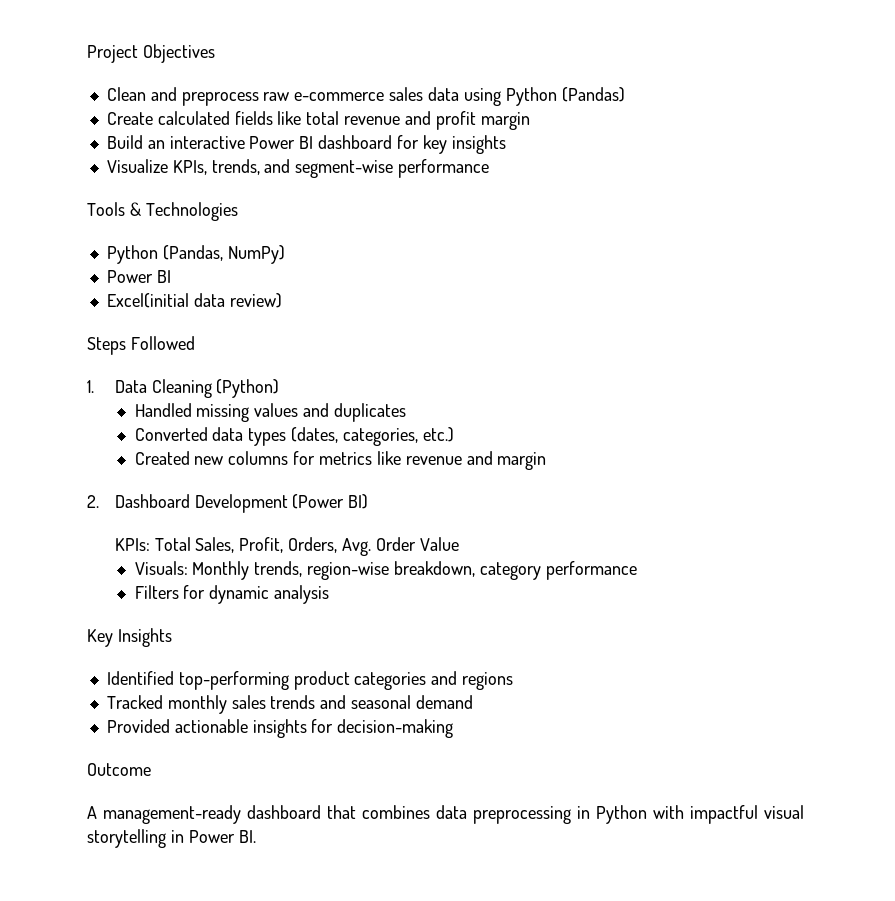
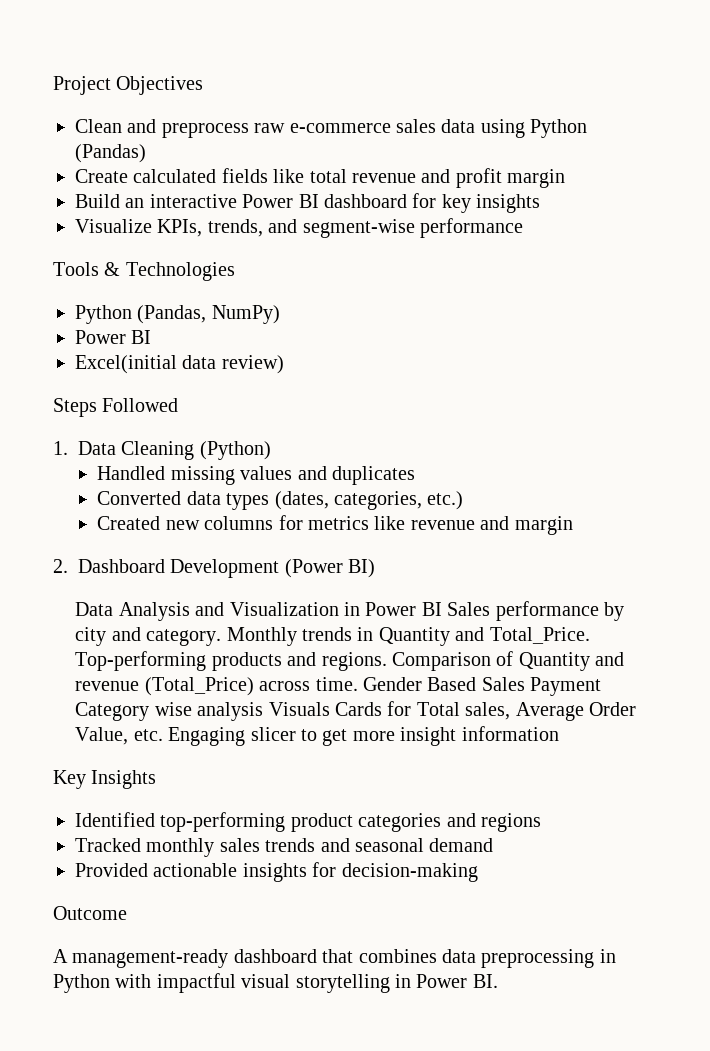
- KPIs: Total Sales, Profit, Orders, Avg. Order Value
- Visuals: Monthly trends, region-wise breakdown, category performance
- Filters for dynamic analysis
+ Data Analysis and Visualization in Power BI Sales performance by city and category. Monthly trends in Quantity and Total_Price. Top-performing products and regions. Comparison of Quantity and revenue (Total_Price) across time. Gender Based Sales Payment Category wise analysis Visuals Cards for Total sales, Average Order Value, etc. Engaging slicer to get more insight information

